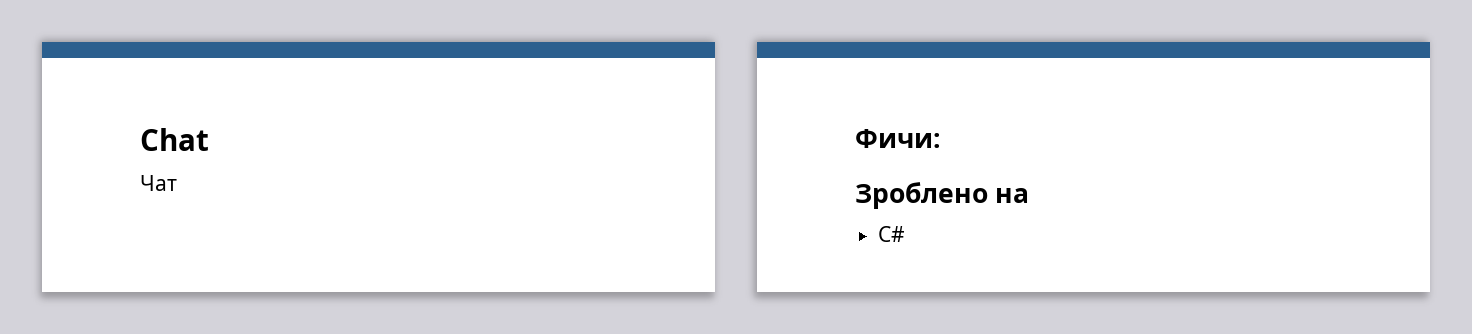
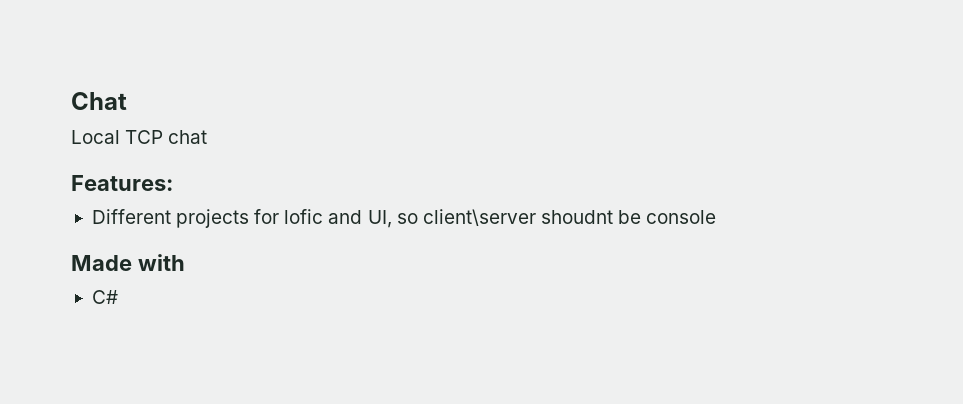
- Чат
- Фичи:
- Зроблено на
+ Local TCP chat
+ Features:
+ Different projects for lofic and UI, so client\server shoudnt be console
+ Made with

